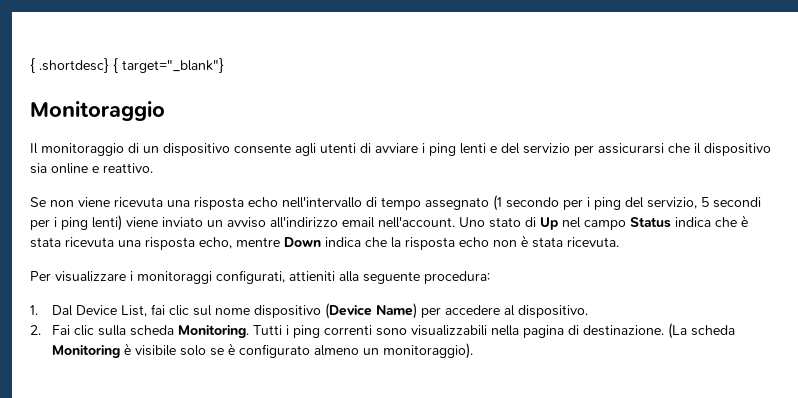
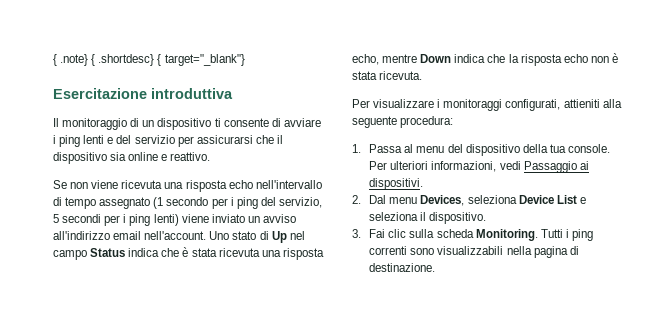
- { .shortdesc} { target="_blank"}
+ { .note} { .shortdesc} { target="_blank"}
- Monitoraggio
+ Esercitazione introduttiva
- Il monitoraggio di un dispositivo consente agli utenti di avviare i ping lenti e del servizio per assicurarsi che il dispositivo sia online e reattivo.
+ Il monitoraggio di un dispositivo ti consente di avviare i ping lenti e del servizio per assicurarsi che il dispositivo sia online e reattivo.
- 1. Dal Device List, fai clic sul nome dispositivo (Device Name) per accedere al dispositivo.
+ 1. Passa al menu del dispositivo della tua console. Per ulteriori informazioni, vedi Passaggio ai dispositivi.
+ 2. Dal menu Devices, seleziona Device List e seleziona il dispositivo.
- 2. Fai clic sulla scheda Monitoring.
+ 3. Fai clic sulla scheda Monitoring.
- (La scheda Monitoring è visibile solo se è configurato almeno un monitoraggio).

